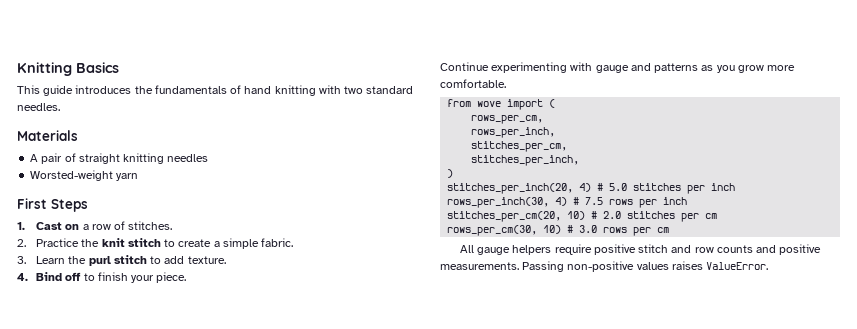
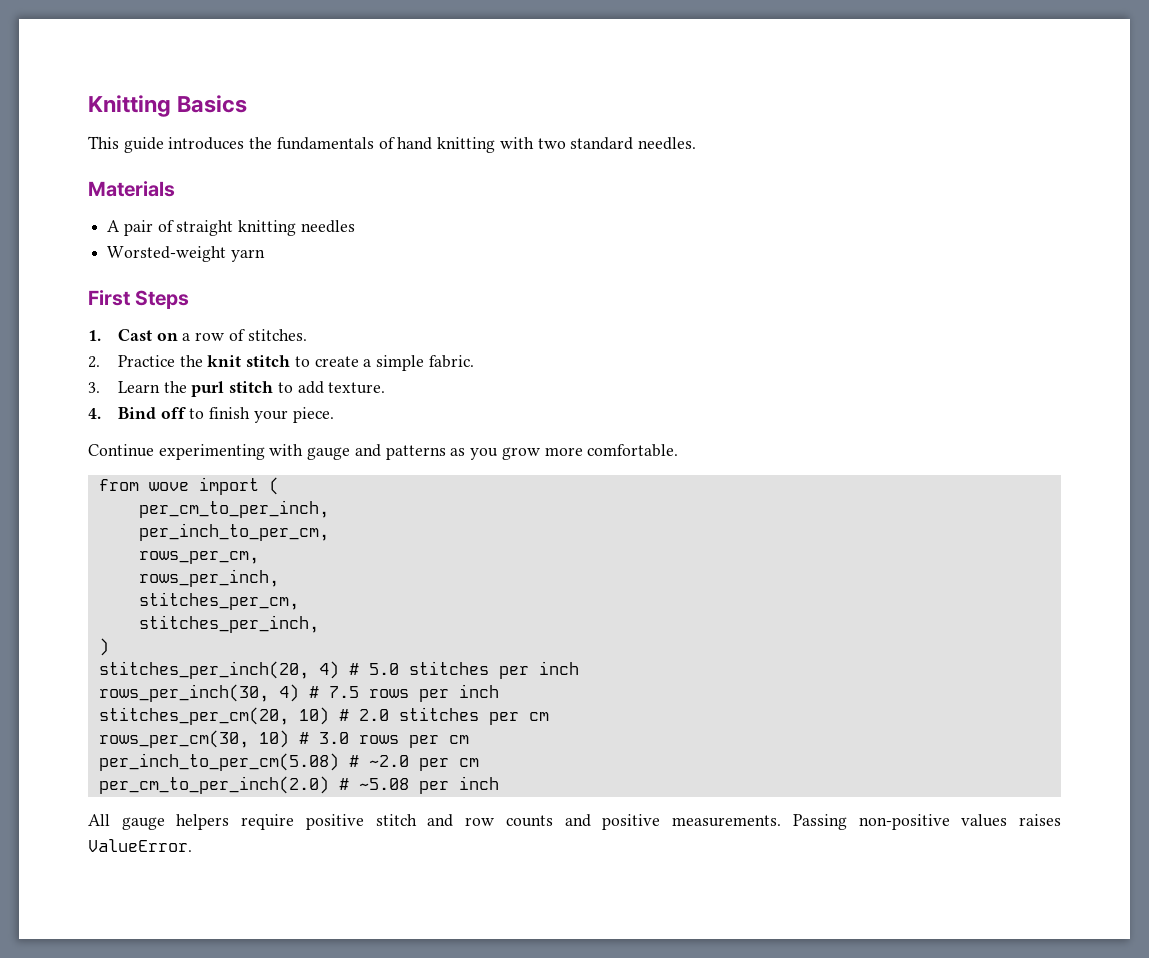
+ per_cm_to_per_inch,
+ per_inch_to_per_cm,
+ per_inch_to_per_cm(5.08) # ~2.0 per cm
+ per_cm_to_per_inch(2.0) # ~5.08 per inch

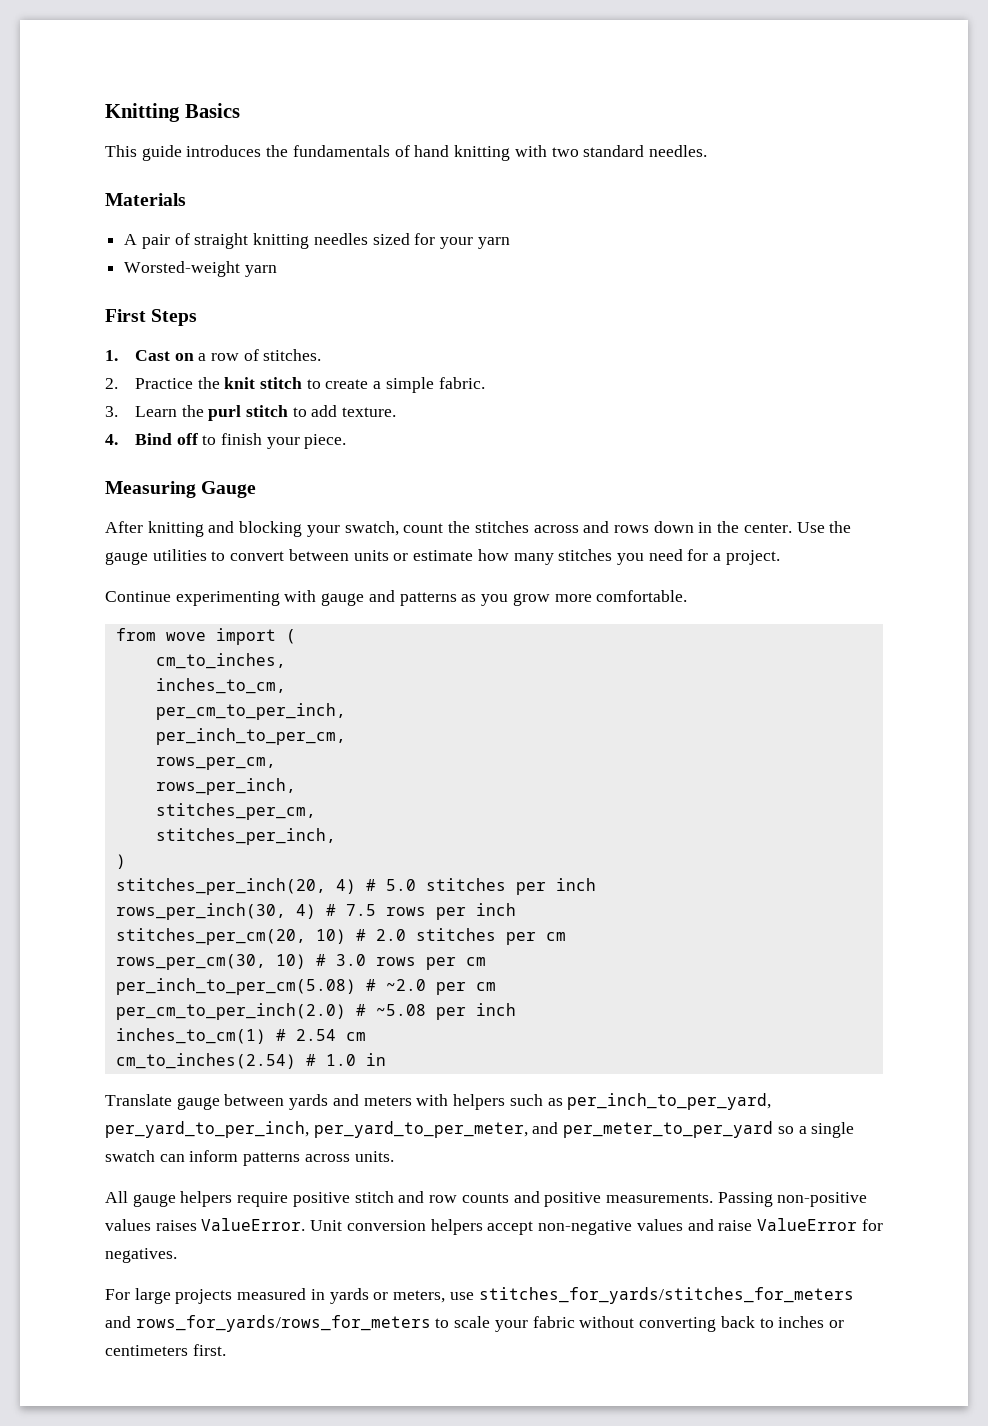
- A pair of straight knitting needles
+ A pair of straight knitting needles sized for your yarn
+ Measuring Gauge
+ After knitting and blocking your swatch, count the stitches across and rows down in the center. Use the gauge utilities to convert between units or estimate how many stitches you need for a project.
+ cm_to_inches,
+ inches_to_cm,
+ inches_to_cm(1) # 2.54 cm
+ cm_to_inches(2.54) # 1.0 in
+ Translate gauge between yards and meters with helpers such as per_inch_to_per_yard, per_yard_to_per_inch, per_yard_to_per_meter, and per_meter_to_per_yard so a single swatch can inform patterns across units.
+ Unit conversion helpers accept non-negative values and raise ValueError for negatives.
+ For large projects measured in yards or meters, use stitches_for_yards/stitches_for_meters and rows_for_yards/rows_for_meters to scale your fabric without converting back to inches or centimeters first.

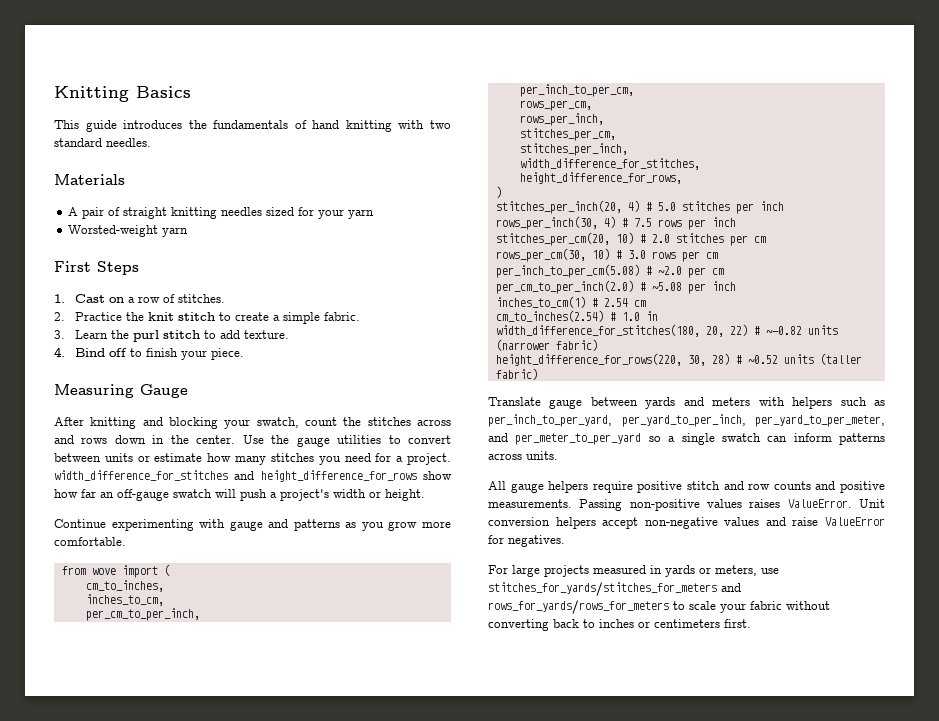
- Use the gauge utilities to convert between units or estimate how many stitches you need for a project.
+ Use the gauge utilities to convert between units or estimate how many stitches you need for a project. width_difference_for_stitches and height_difference_for_rows show how far an off-gauge swatch will push a project's width or height.
+ width_difference_for_stitches,
+ height_difference_for_rows,
+ width_difference_for_stitches(180, 20, 22) # ~-0.82 units (narrower fabric)
+ height_difference_for_rows(220, 30, 28) # ~0.52 units (taller fabric)

